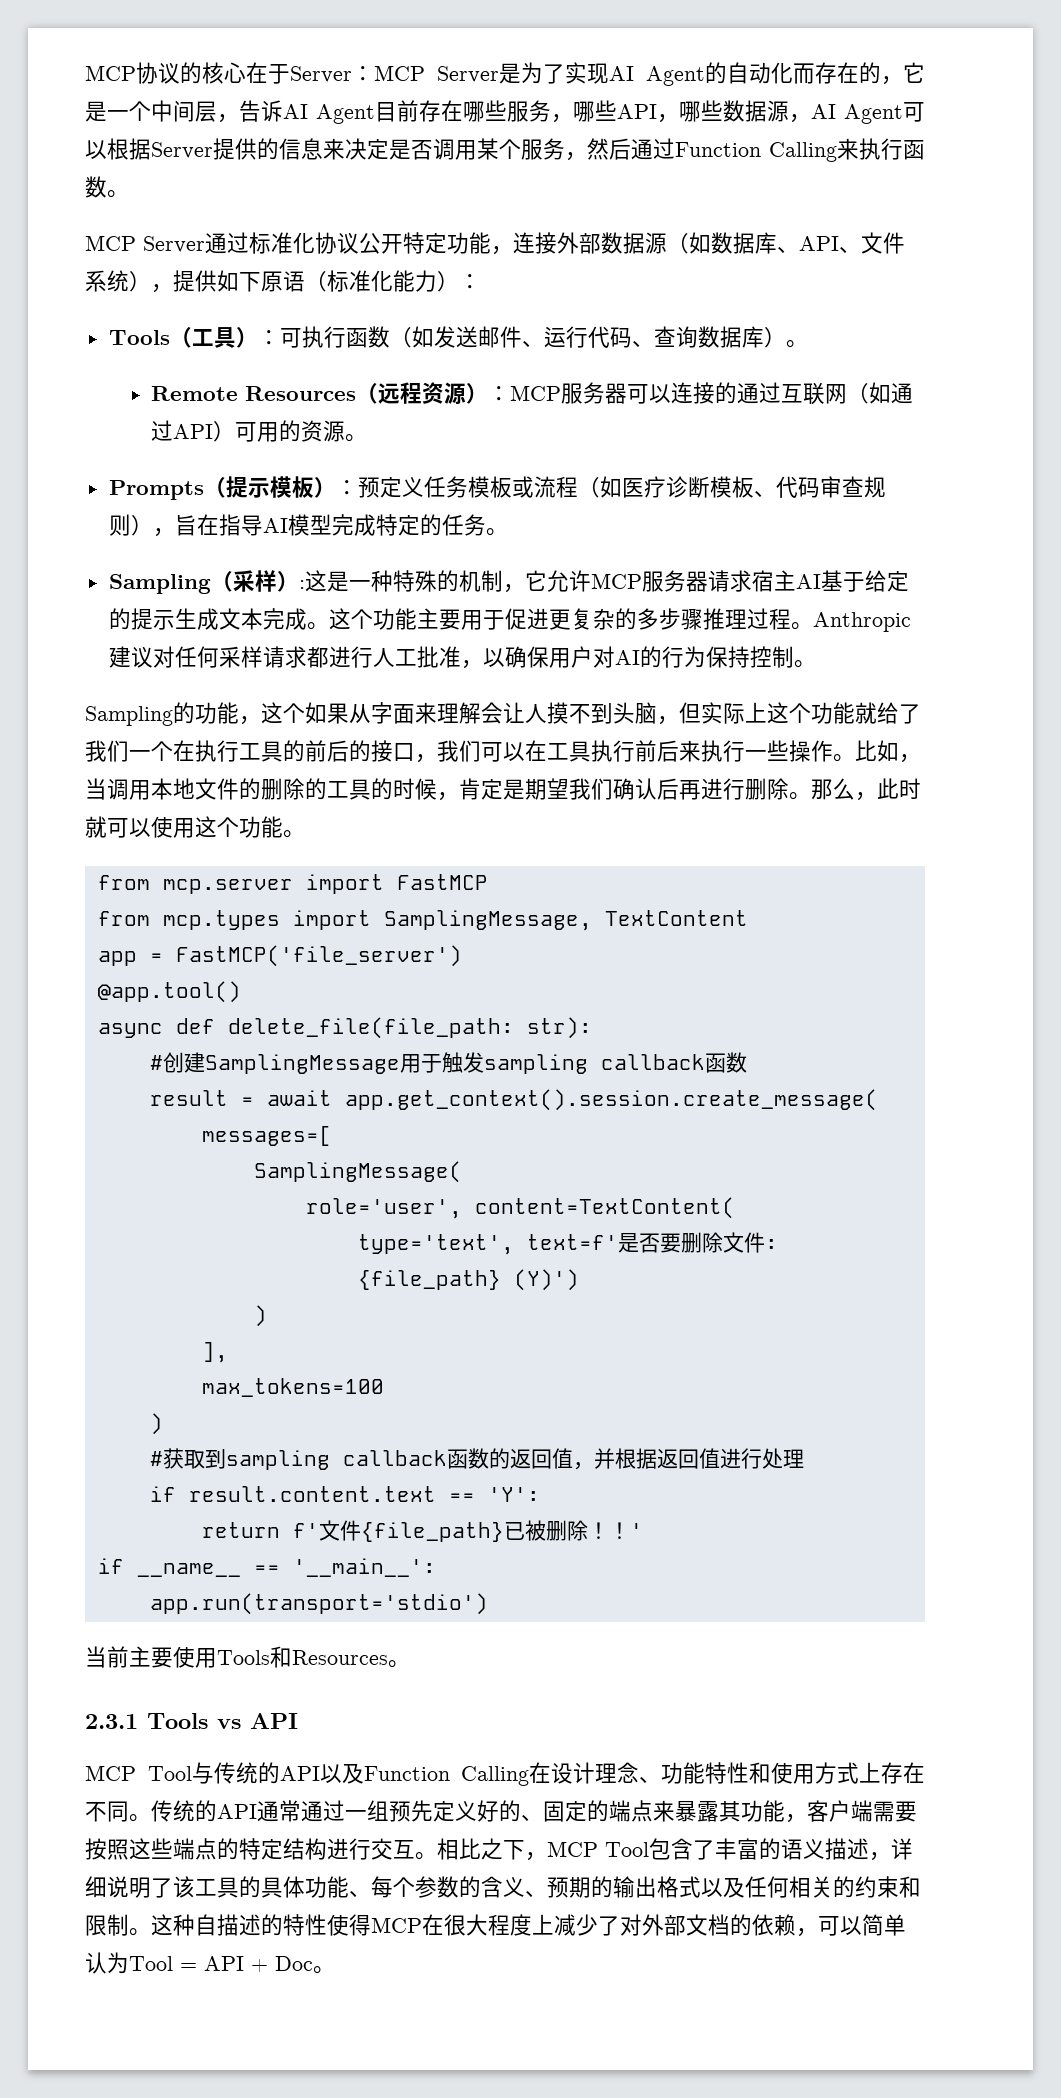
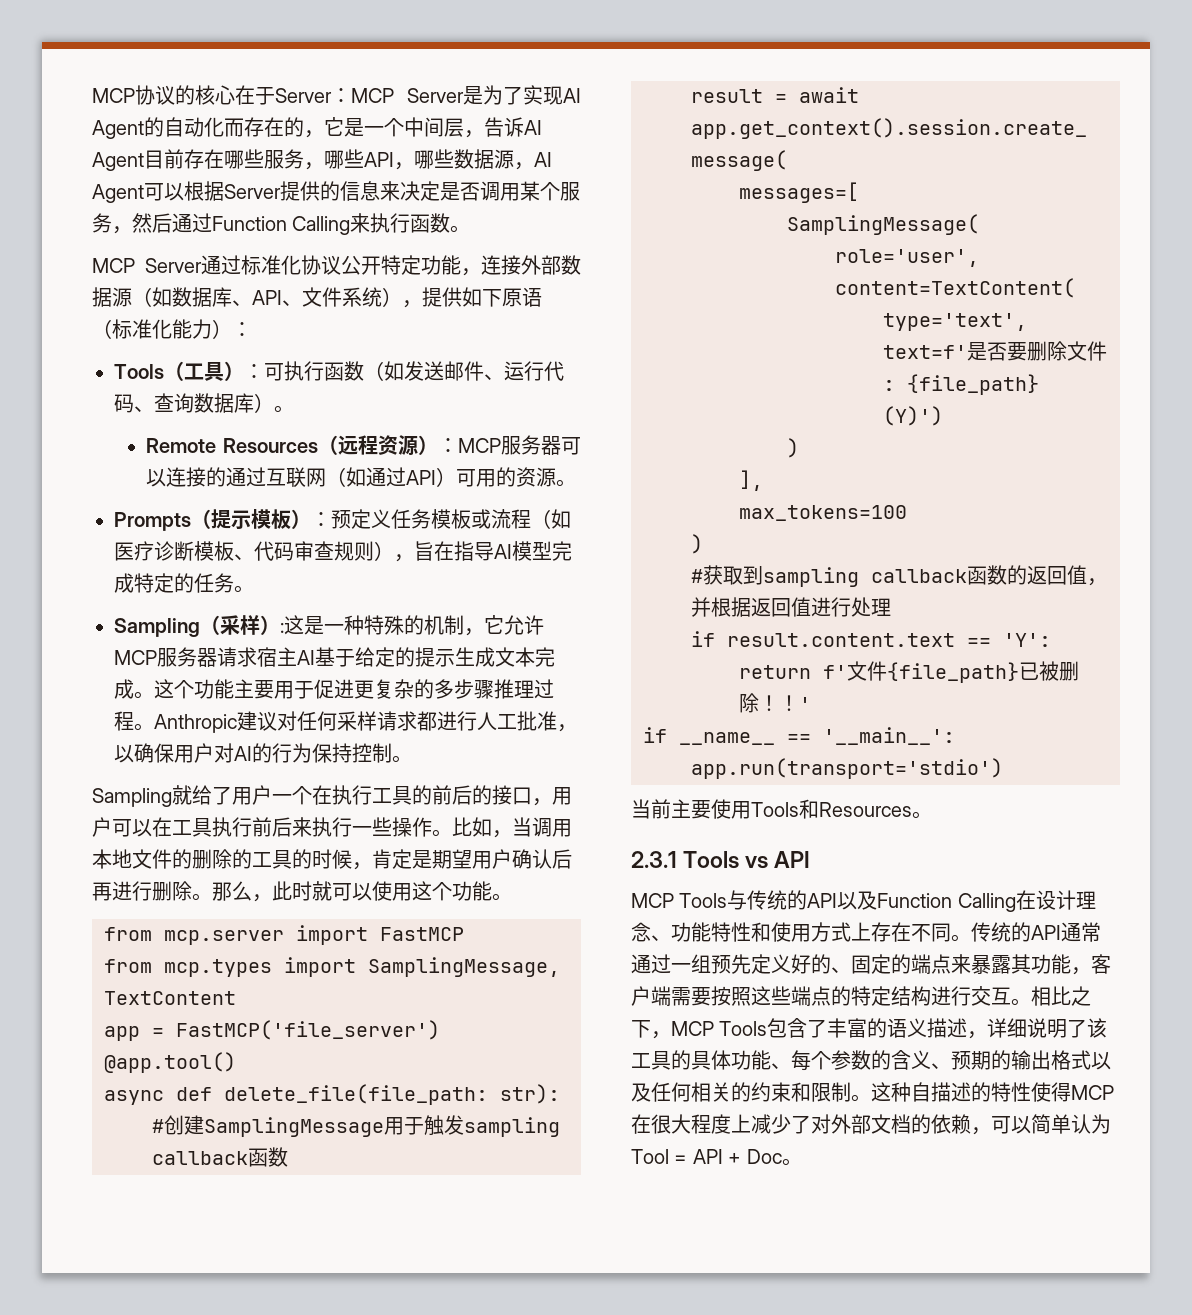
- Sampling的功能，这个如果从字面来理解会让人摸不到头脑，但实际上这个功能就给了我们一个在执行工具的前后的接口，我们可以在工具执行前后来执行一些操作。
+ Sampling就给了用户一个在执行工具的前后的接口，用户可以在工具执行前后来执行一些操作。
- 比如，当调用本地文件的删除的工具的时候，肯定是期望我们确认后再进行删除。
+ 比如，当调用本地文件的删除的工具的时候，肯定是期望用户确认后再进行删除。
- MCP Tool与传统的API以及Function Calling在设计理念、功能特性和使用方式上存在不同。
+ MCP Tools与传统的API以及Function Calling在设计理念、功能特性和使用方式上存在不同。
- 相比之下，MCP Tool包含了丰富的语义描述，详细说明了该工具的具体功能、每个参数的含义、预期的输出格式以及任何相关的约束和限制。
+ 相比之下，MCP Tools包含了丰富的语义描述，详细说明了该工具的具体功能、每个参数的含义、预期的输出格式以及任何相关的约束和限制。

